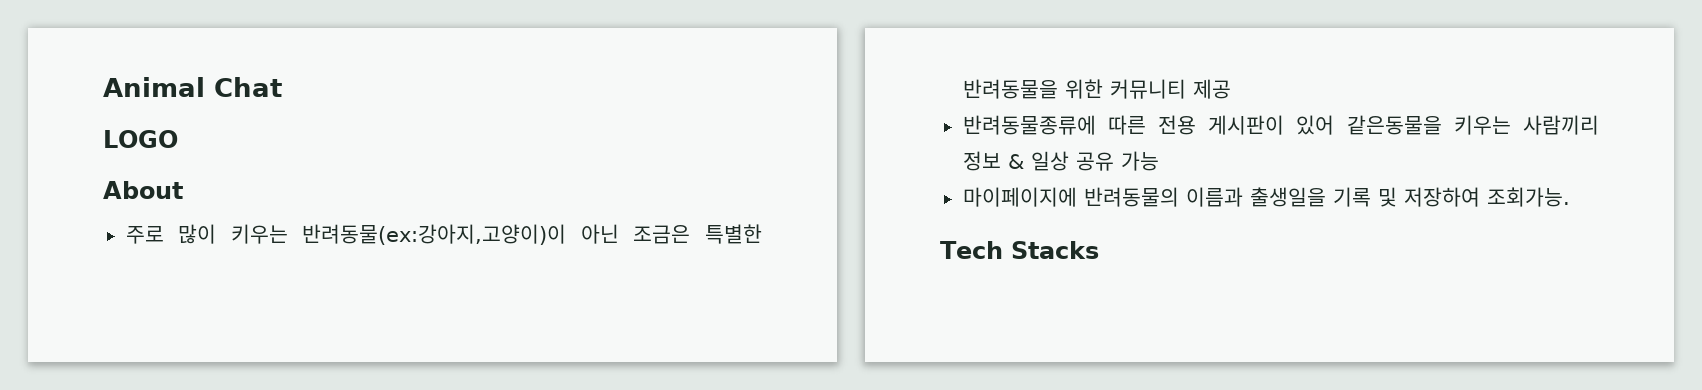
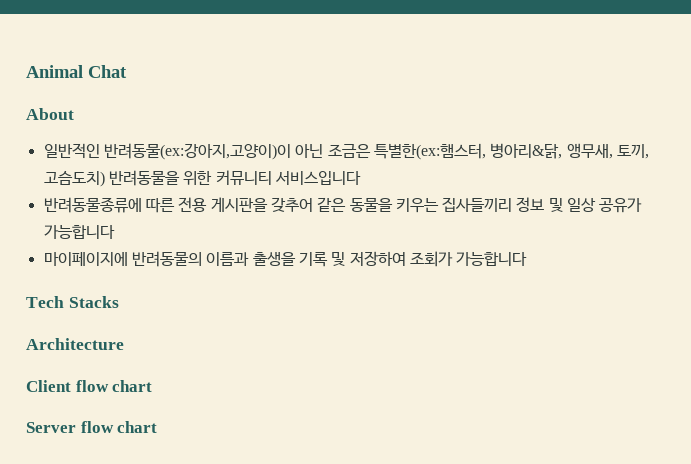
- LOGO
- 주로 많이 키우는 반려동물(ex:강아지,고양이)이 아닌 조금은 특별한 반려동물을 위한 커뮤니티 제공
+ 일반적인 반려동물(ex:강아지,고양이)이 아닌 조금은 특별한(ex:햄스터, 병아리&닭, 앵무새, 토끼, 고슴도치) 반려동물을 위한 커뮤니티 서비스입니다
- 반려동물종류에 따른 전용 게시판이 있어 같은동물을 키우는 사람끼리 정보 & 일상 공유 가능
+ 반려동물종류에 따른 전용 게시판을 갖추어 같은 동물을 키우는 집사들끼리 정보 및 일상 공유가 가능합니다
- 마이페이지에 반려동물의 이름과 출생일을 기록 및 저장하여 조회가능.
+ 마이페이지에 반려동물의 이름과 출생을 기록 및 저장하여 조회가 가능합니다
+ Architecture
+ Client flow chart
+ Server flow chart

